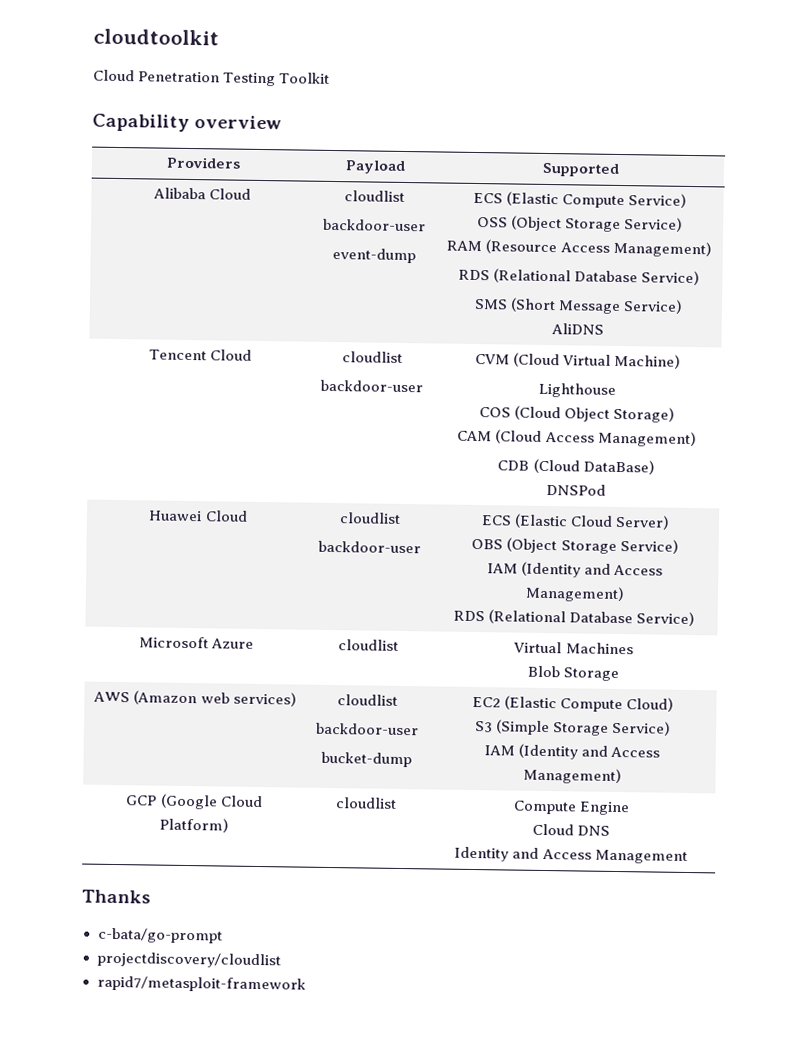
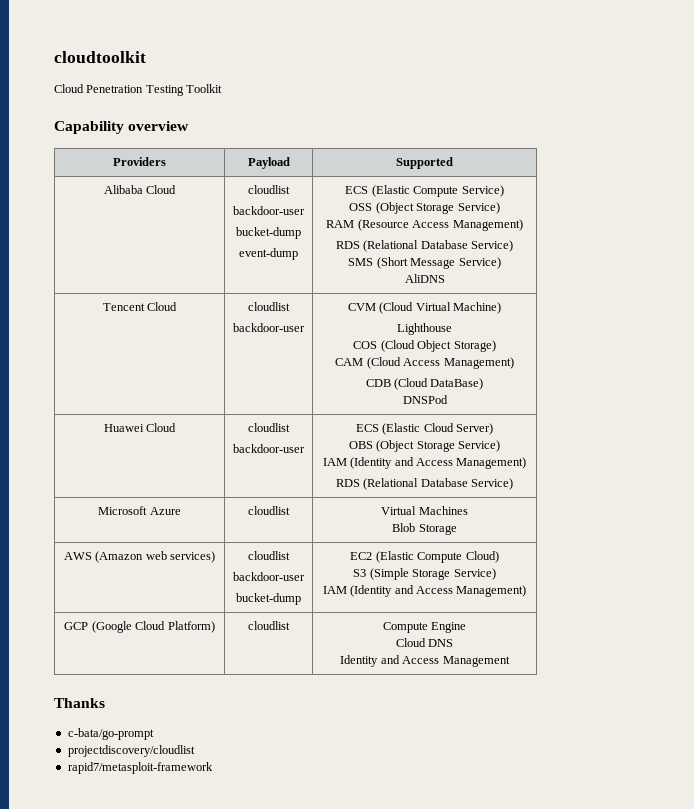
  Alibaba Cloud | cloudlist
  backdoor-user
+ bucket-dump

